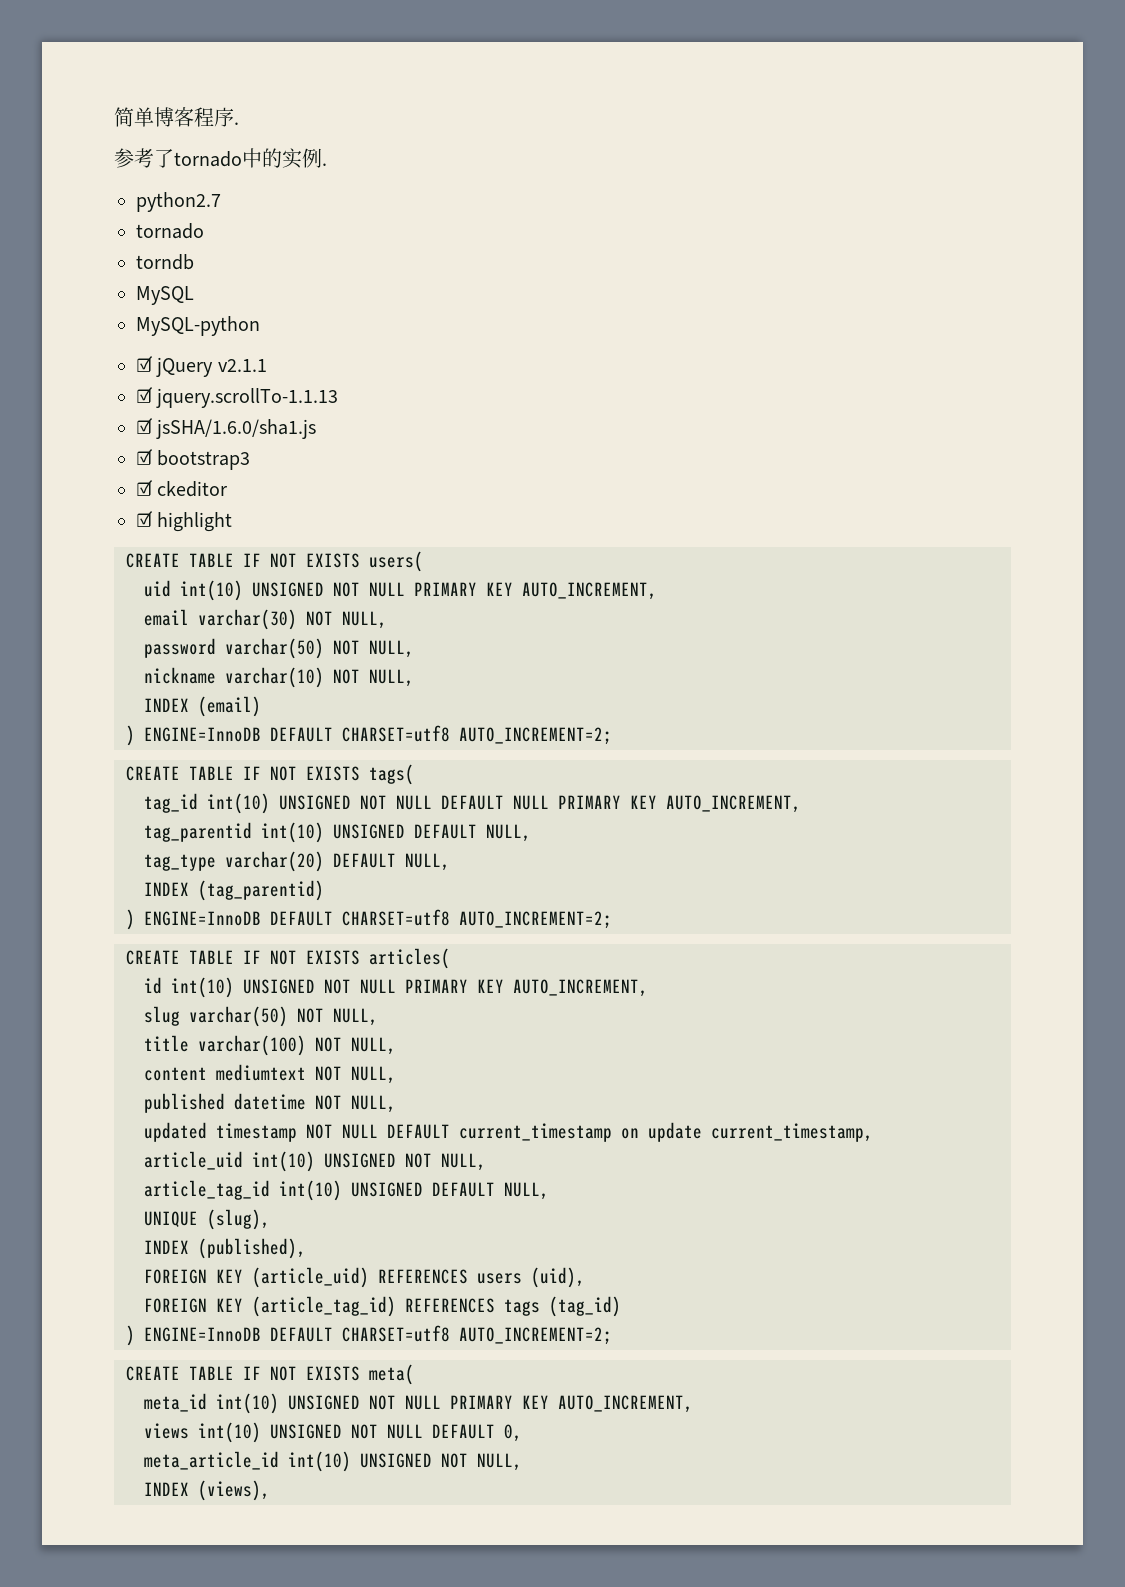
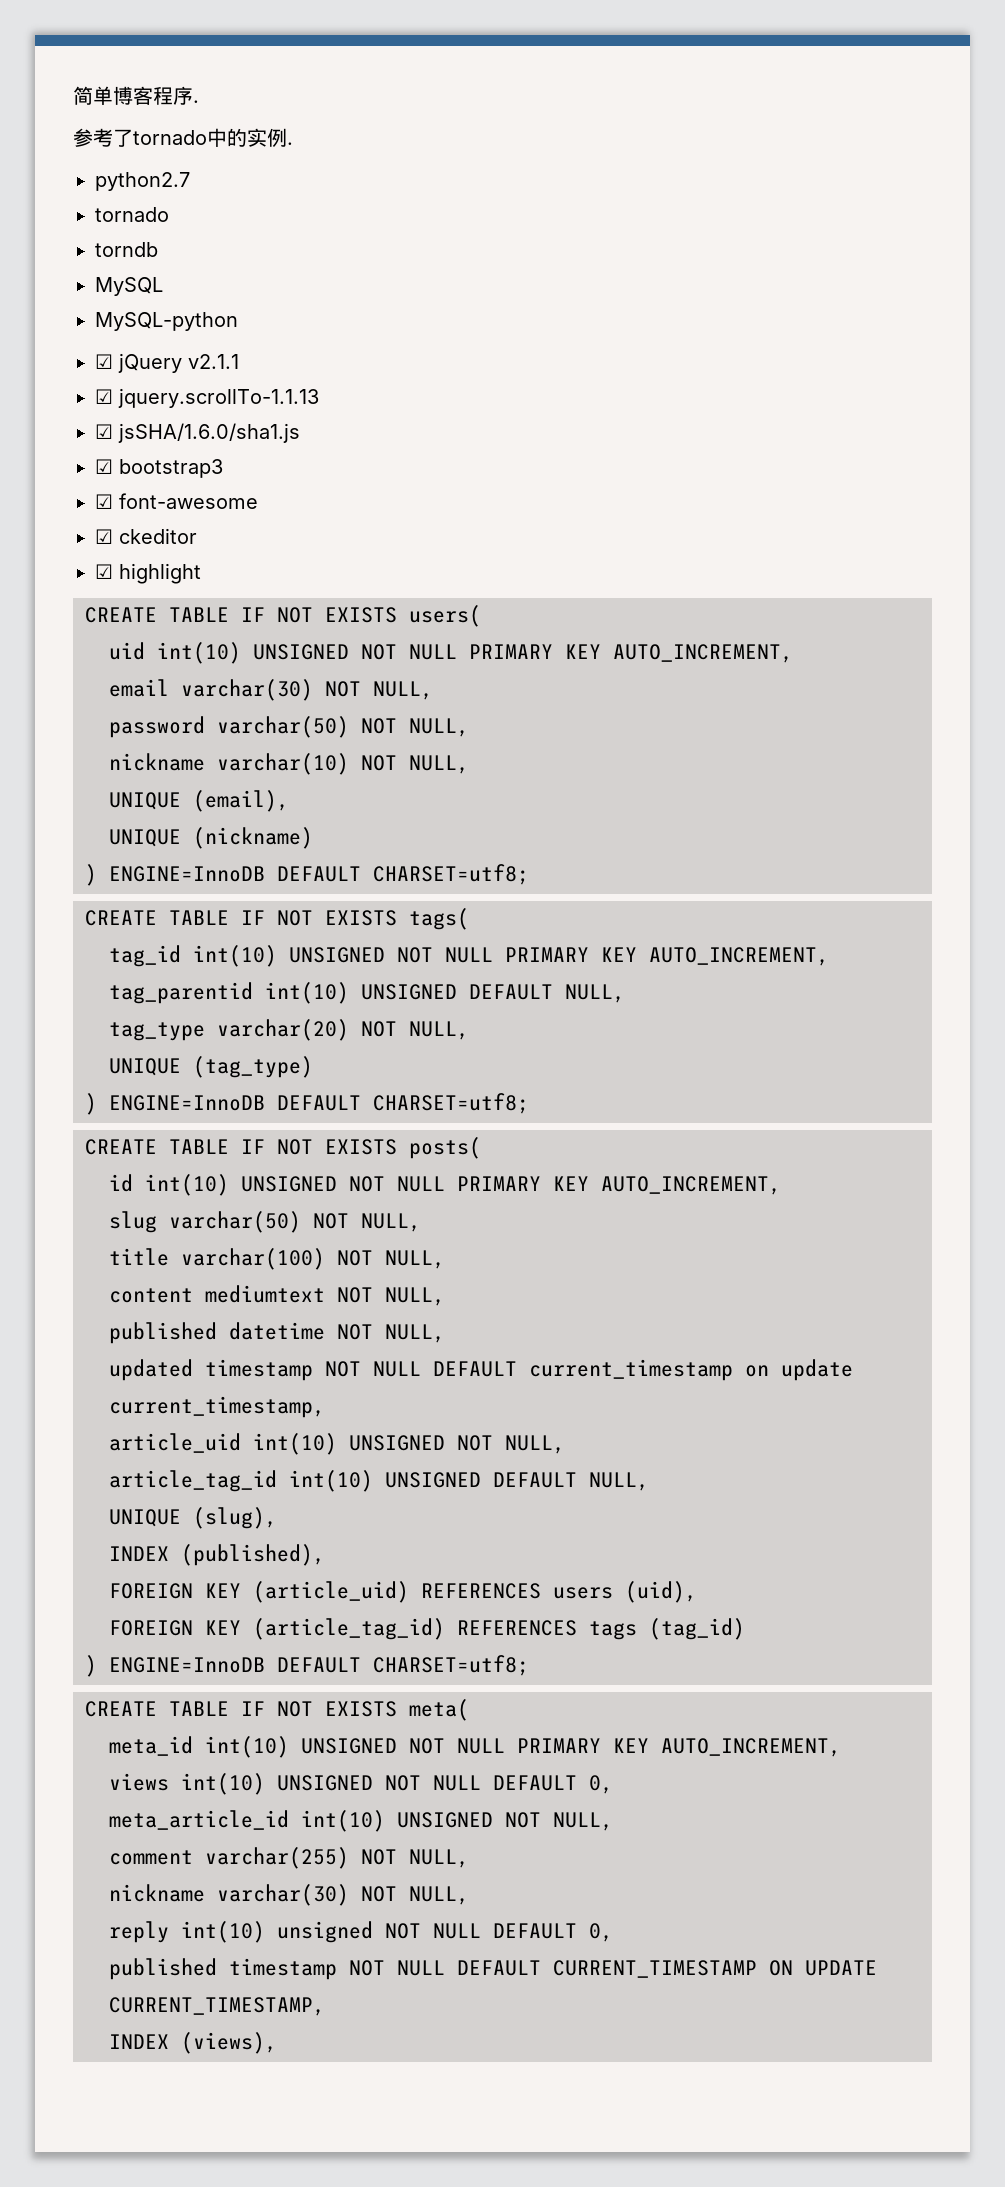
+ ☑ font-awesome
- INDEX (email)
- ) ENGINE=InnoDB DEFAULT CHARSET=utf8 AUTO_INCREMENT=2;
+ UNIQUE (email),
+ UNIQUE (nickname)
+ ) ENGINE=InnoDB DEFAULT CHARSET=utf8;
- tag_id int(10) UNSIGNED NOT NULL DEFAULT NULL PRIMARY KEY AUTO_INCREMENT,
+ tag_id int(10) UNSIGNED NOT NULL PRIMARY KEY AUTO_INCREMENT,
- tag_type varchar(20) DEFAULT NULL,
- INDEX (tag_parentid)
- ) ENGINE=InnoDB DEFAULT CHARSET=utf8 AUTO_INCREMENT=2;
- CREATE TABLE IF NOT EXISTS articles(
+ tag_type varchar(20) NOT NULL,
+ UNIQUE (tag_type)
+ ) ENGINE=InnoDB DEFAULT CHARSET=utf8;
+ CREATE TABLE IF NOT EXISTS posts(
  FOREIGN KEY (article_tag_id) REFERENCES tags (tag_id)
- ) ENGINE=InnoDB DEFAULT CHARSET=utf8 AUTO_INCREMENT=2;
+ ) ENGINE=InnoDB DEFAULT CHARSET=utf8;
+ comment varchar(255) NOT NULL,
+ nickname varchar(30) NOT NULL,
+ reply int(10) unsigned NOT NULL DEFAULT 0,
+ published timestamp NOT NULL DEFAULT CURRENT_TIMESTAMP ON UPDATE CURRENT_TIMESTAMP,

